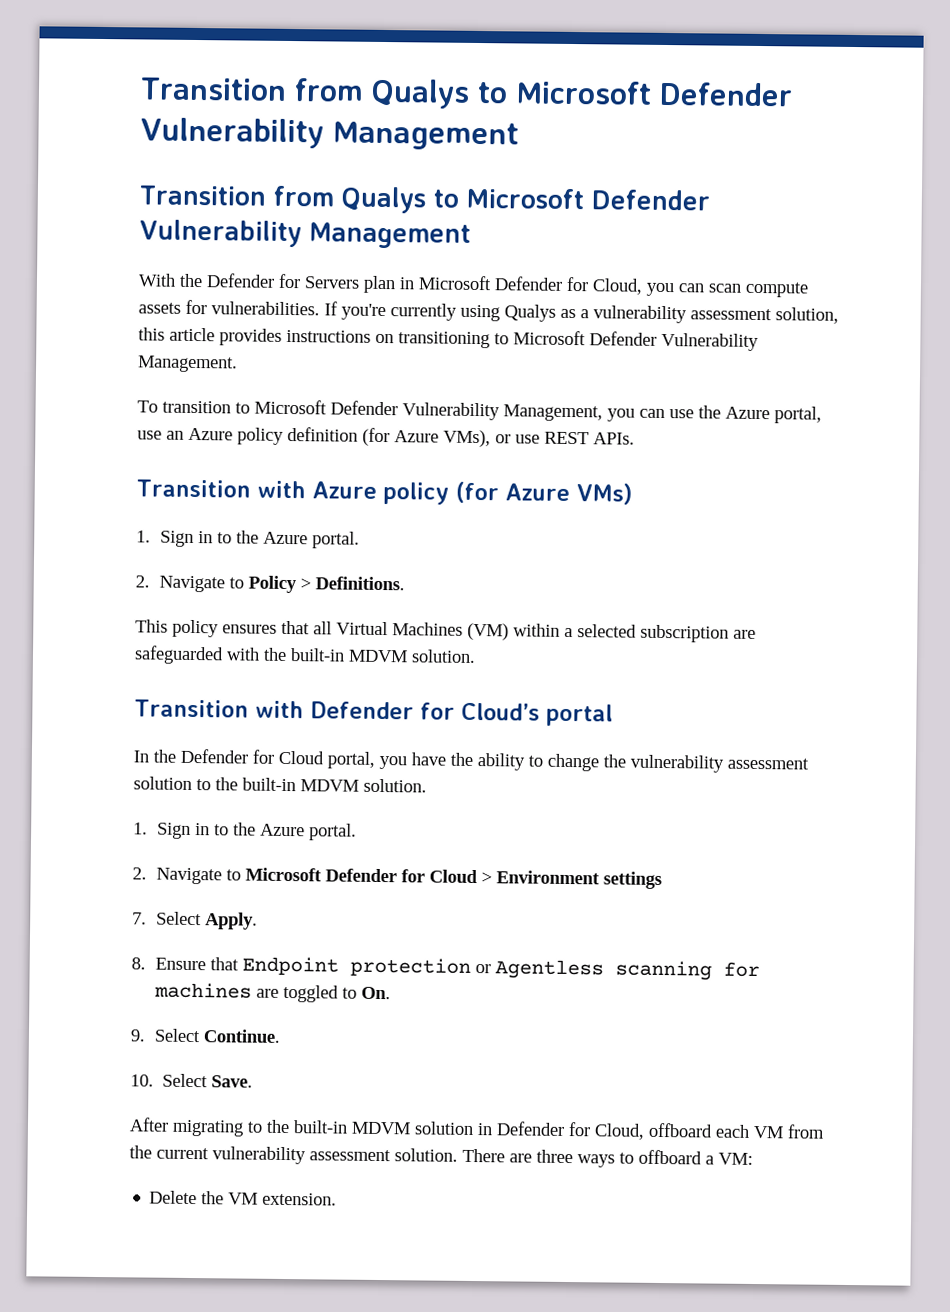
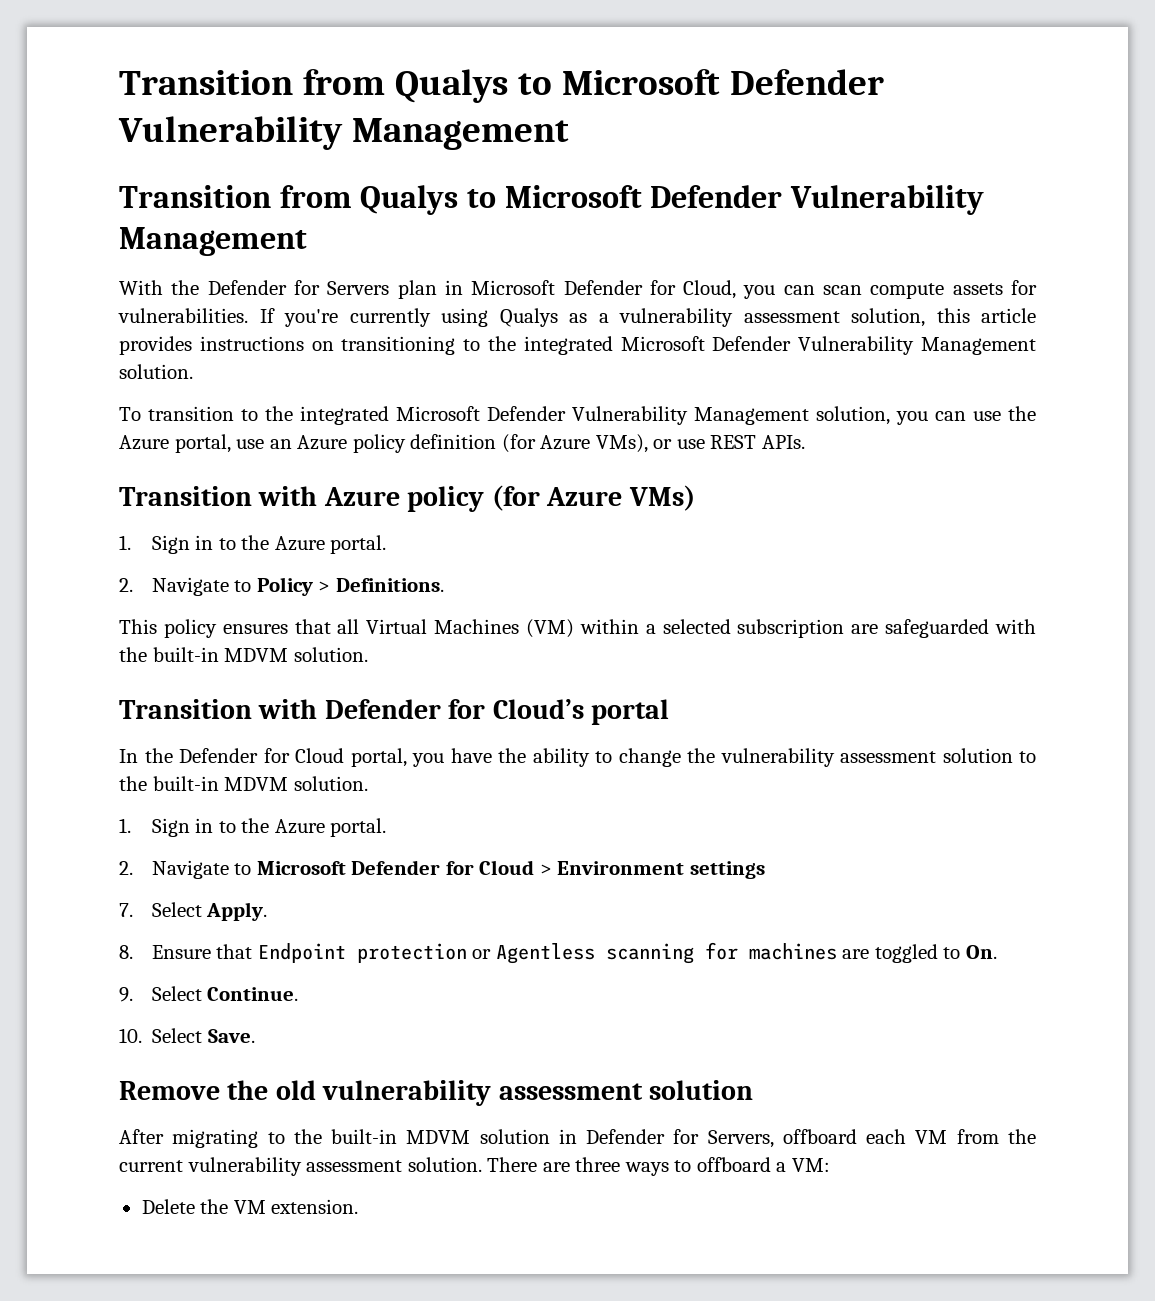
- If you're currently using Qualys as a vulnerability assessment solution, this article provides instructions on transitioning to Microsoft Defender Vulnerability Management.
+ If you're currently using Qualys as a vulnerability assessment solution, this article provides instructions on transitioning to the integrated Microsoft Defender Vulnerability Management solution.
- To transition to Microsoft Defender Vulnerability Management, you can use the Azure portal, use an Azure policy definition (for Azure VMs), or use REST APIs.
+ To transition to the integrated Microsoft Defender Vulnerability Management solution, you can use the Azure portal, use an Azure policy definition (for Azure VMs), or use REST APIs.
+ Remove the old vulnerability assessment solution
- After migrating to the built-in MDVM solution in Defender for Cloud, offboard each VM from the current vulnerability assessment solution.
+ After migrating to the built-in MDVM solution in Defender for Servers, offboard each VM from the current vulnerability assessment solution.

